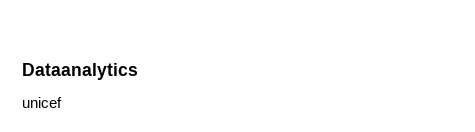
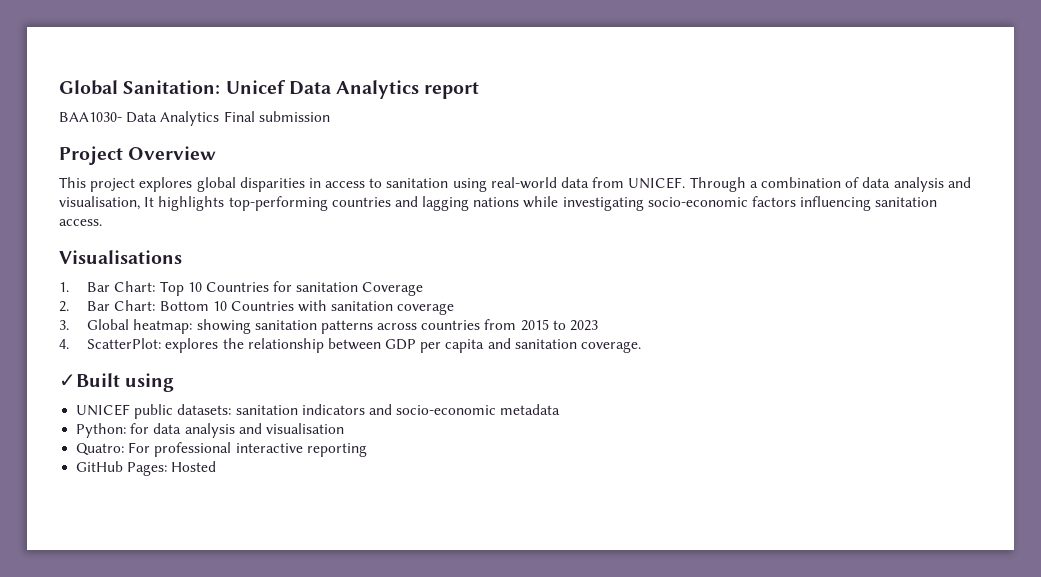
- Dataanalytics
- unicef
+ Global Sanitation: Unicef Data Analytics report
+ BAA1030- Data Analytics Final submission
+ Project Overview
+ This project explores global disparities in access to sanitation using real-world data from UNICEF. Through a combination of data analysis and visualisation, It highlights top-performing countries and lagging nations while investigating socio-economic factors influencing sanitation access.
+ Visualisations
+ 1. Bar Chart: Top 10 Countries for sanitation Coverage
+ 2. Bar Chart: Bottom 10 Countries with sanitation coverage
+ 3. Global heatmap: showing sanitation patterns across countries from 2015 to 2023
+ 4. ScatterPlot: explores the relationship between GDP per capita and sanitation coverage.
+ ✓Built using
+ UNICEF public datasets: sanitation indicators and socio-economic metadata
+ Python: for data analysis and visualisation
+ Quatro: For professional interactive reporting
+ GitHub Pages: Hosted

